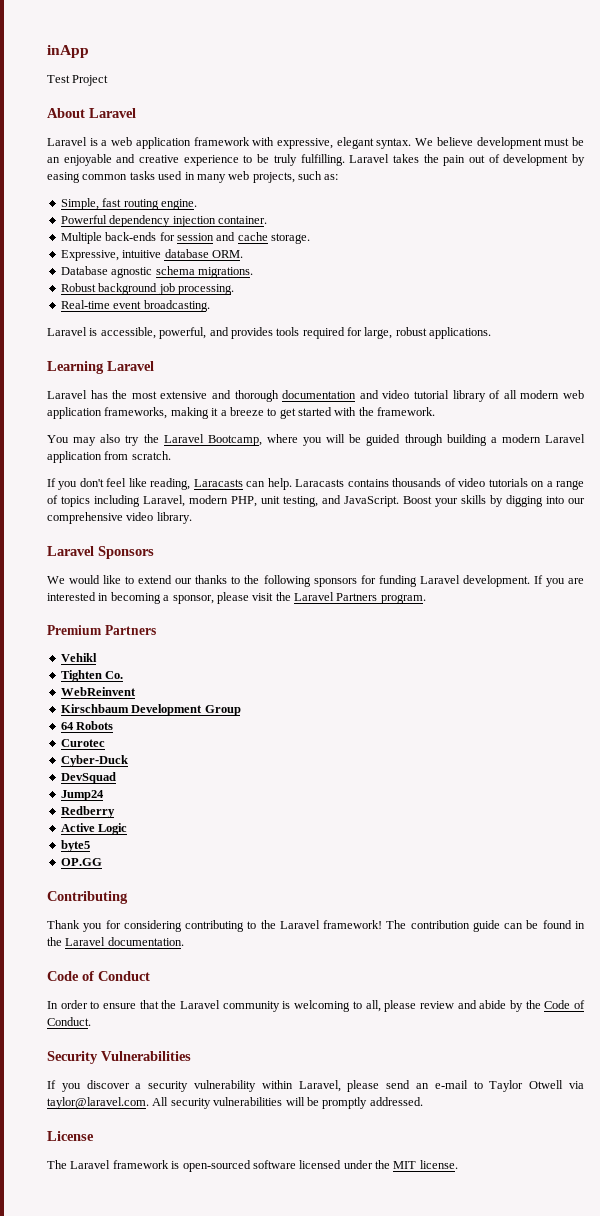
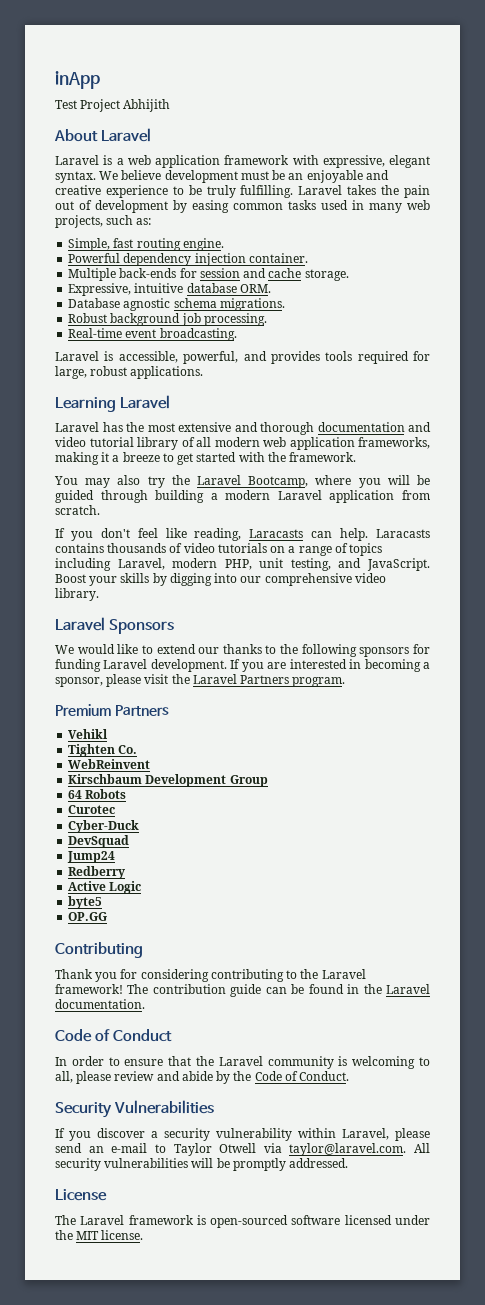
- Test Project
+ Test Project Abhijith

